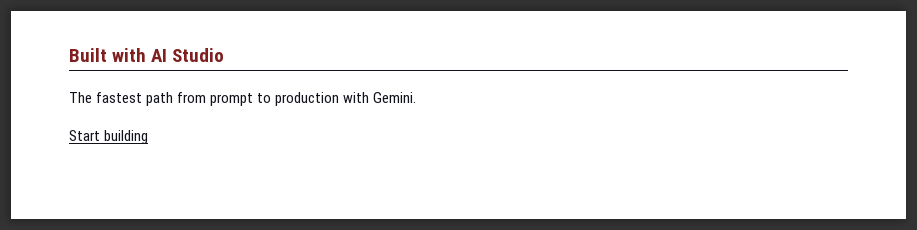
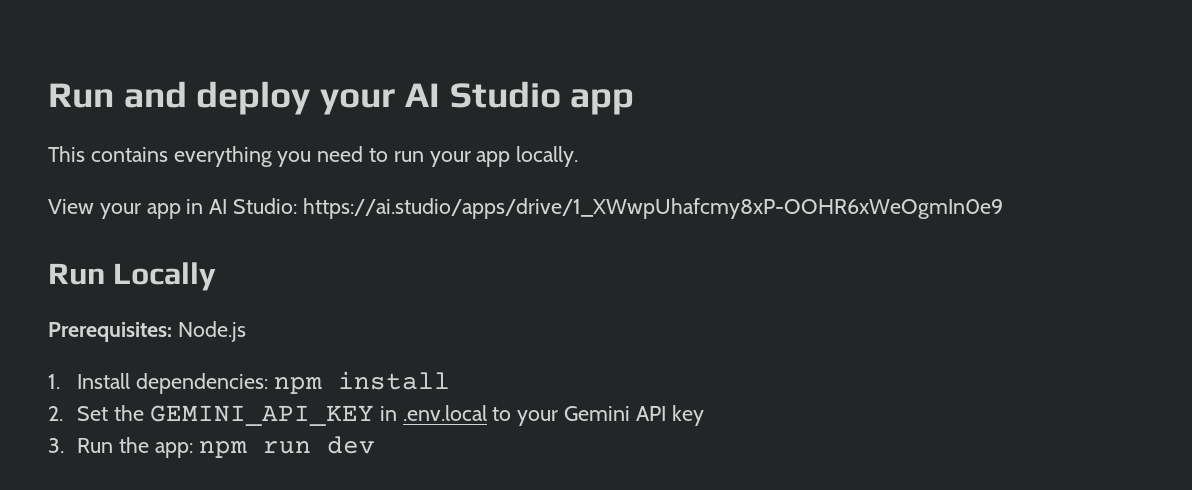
- Built with AI Studio
- The fastest path from prompt to production with Gemini.
- Start building
+ Run and deploy your AI Studio app
+ This contains everything you need to run your app locally.
+ View your app in AI Studio: https://ai.studio/apps/drive/1_XWwpUhafcmy8xP-OOHR6xWeOgmIn0e9
+ Run Locally
+ Prerequisites: Node.js
+ 1. Install dependencies: npm install
+ 2. Set the GEMINI_API_KEY in .env.local to your Gemini API key
+ 3. Run the app: npm run dev

